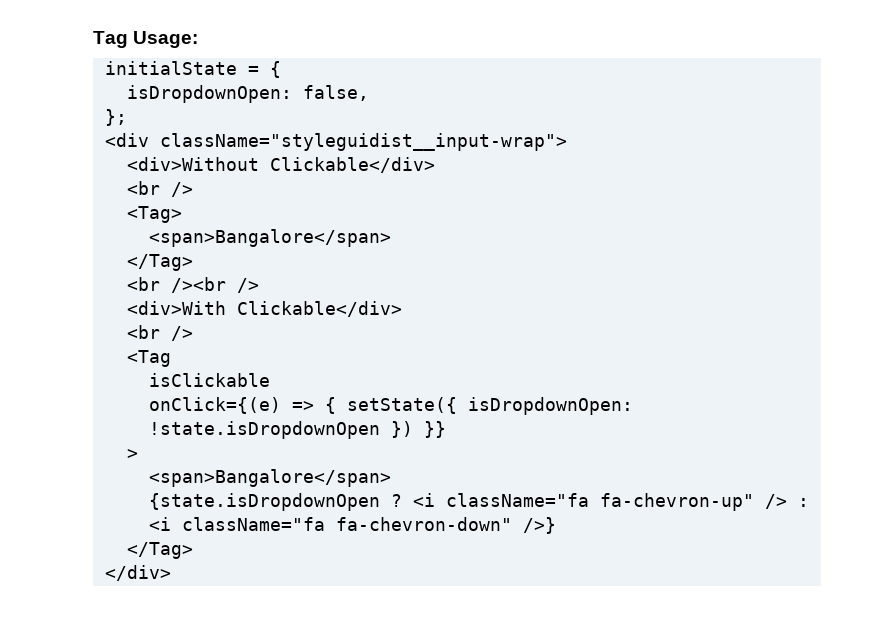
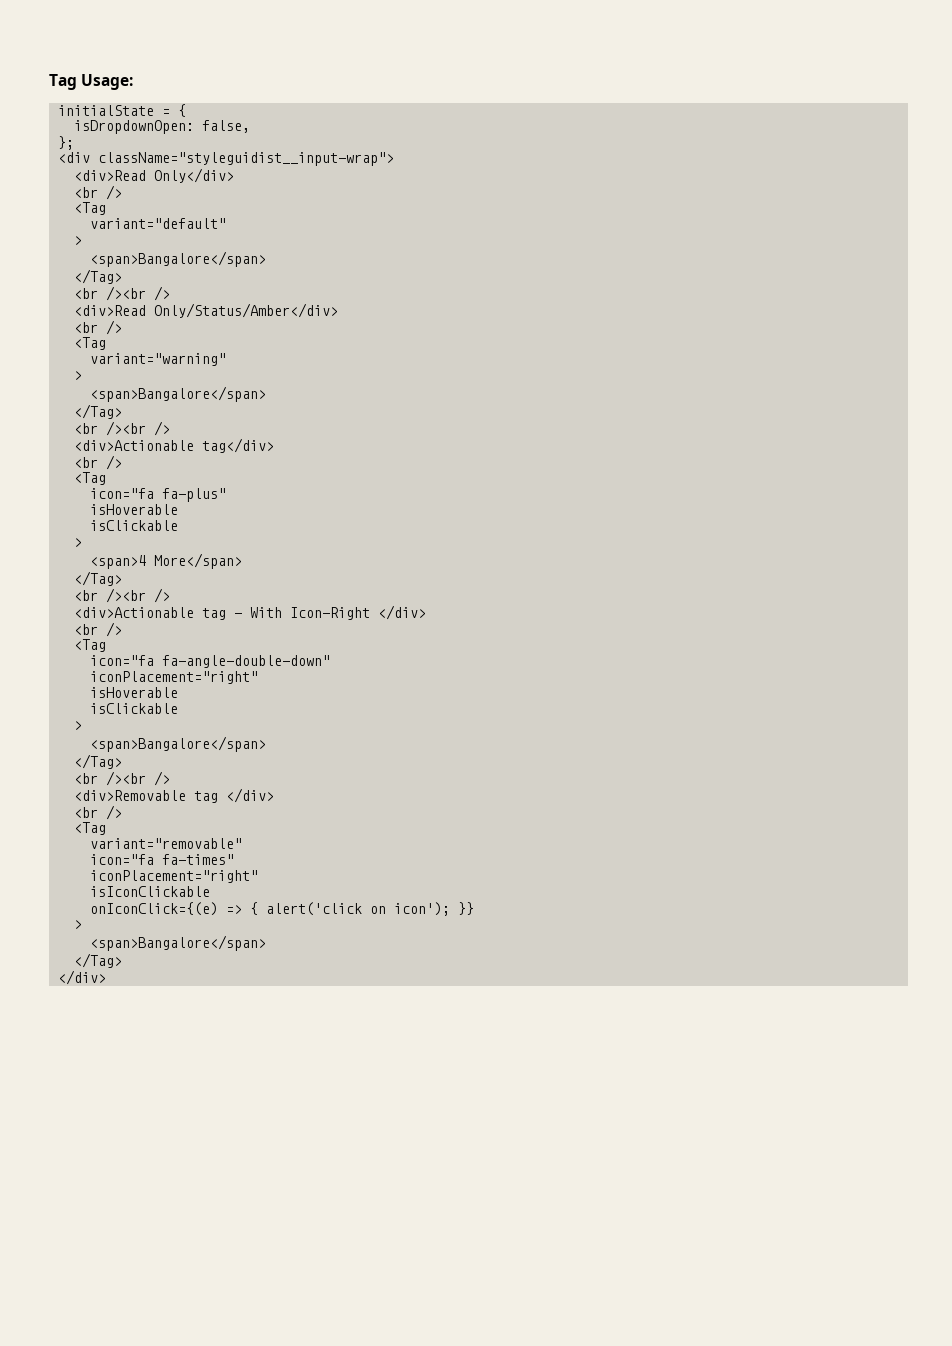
- <div>Without Clickable</div>
+ <div>Read Only</div>
  <br />
- <Tag>
+ <Tag
+ variant="default"
+ >
  <span>Bangalore</span>
  </Tag>
  <br /><br />
- <div>With Clickable</div>
+ <div>Read Only/Status/Amber</div>
  <br />
  <Tag
- isClickable
- onClick={(e) => { setState({ isDropdownOpen: !state.isDropdownOpen }) }}
+ variant="warning"
  >
  <span>Bangalore</span>
- {state.isDropdownOpen ? <i className="fa fa-chevron-up" /> : <i className="fa fa-chevron-down" />}
+ </Tag>
+ <br /><br />
+ <div>Actionable tag</div>
+ <br />
+ <Tag
+ icon="fa fa-plus"
+ isHoverable
+ isClickable
+ >
+ <span>4 More</span>
+ </Tag>
+ <br /><br />
+ <div>Actionable tag - With Icon—Right </div>
+ <br />
+ <Tag
+ icon="fa fa-angle-double-down"
+ iconPlacement="right"
+ isHoverable
+ isClickable
+ >
+ <span>Bangalore</span>
+ </Tag>
+ <br /><br />
+ <div>Removable tag </div>
+ <br />
+ <Tag
+ variant="removable"
+ icon="fa fa-times"
+ iconPlacement="right"
+ isIconClickable
+ onIconClick={(e) => { alert('click on icon'); }}
+ >
+ <span>Bangalore</span>

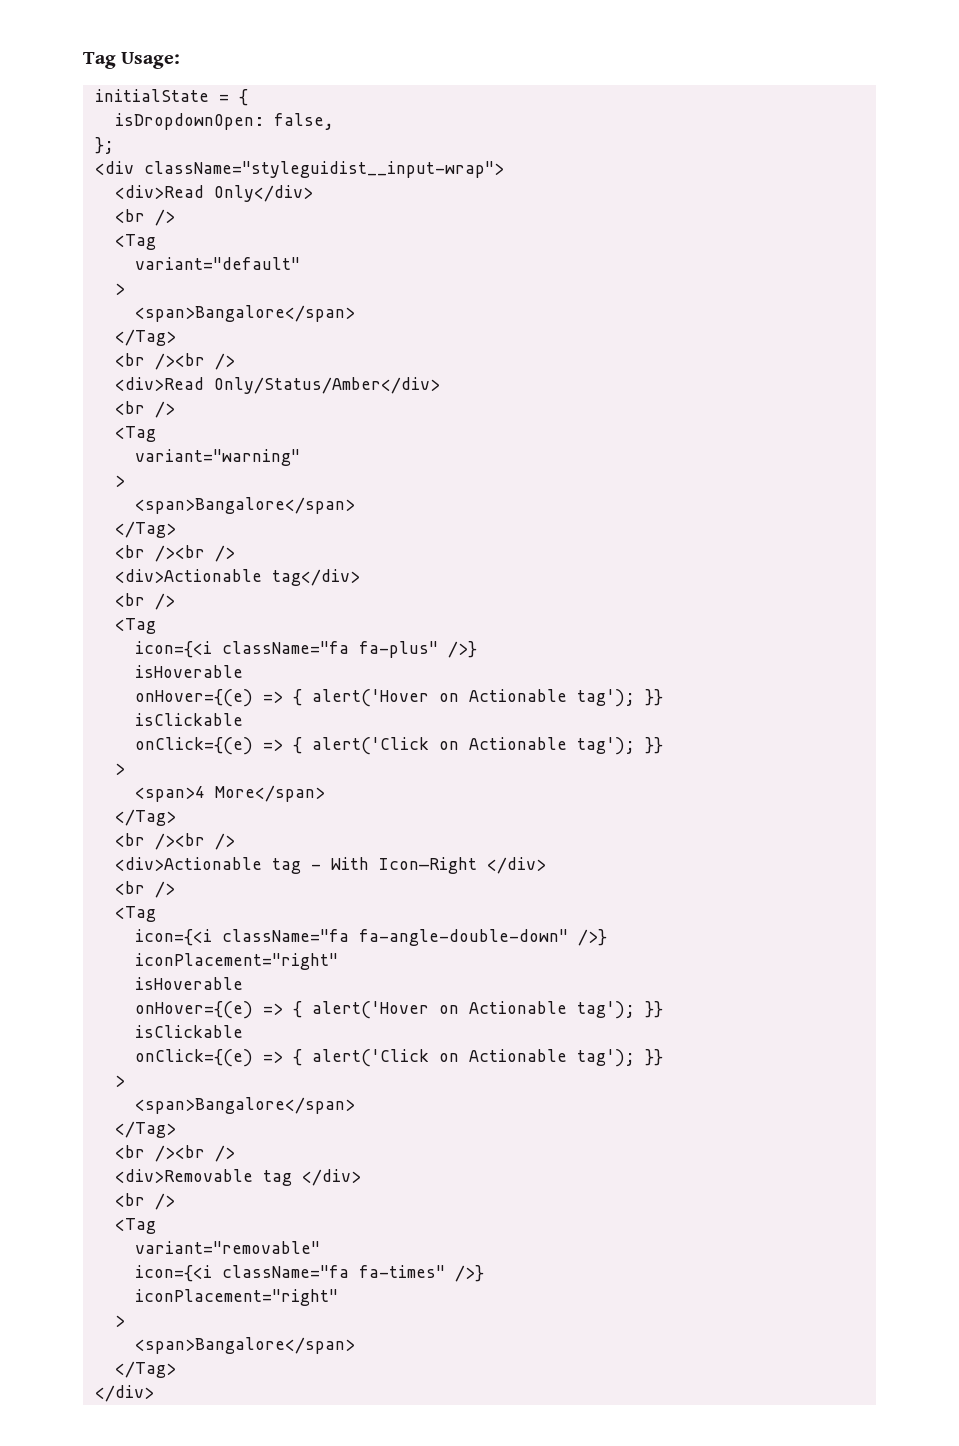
- icon="fa fa-plus"
+ icon={<i className="fa fa-plus" />}
  isHoverable
+ onHover={(e) => { alert('Hover on Actionable tag'); }}
  isClickable
+ onClick={(e) => { alert('Click on Actionable tag'); }}
- icon="fa fa-angle-double-down"
+ icon={<i className="fa fa-angle-double-down" />}
  iconPlacement="right"
  isHoverable
+ onHover={(e) => { alert('Hover on Actionable tag'); }}
  isClickable
+ onClick={(e) => { alert('Click on Actionable tag'); }}
- icon="fa fa-times"
+ icon={<i className="fa fa-times" />}
  iconPlacement="right"
- isIconClickable
- onIconClick={(e) => { alert('click on icon'); }}

